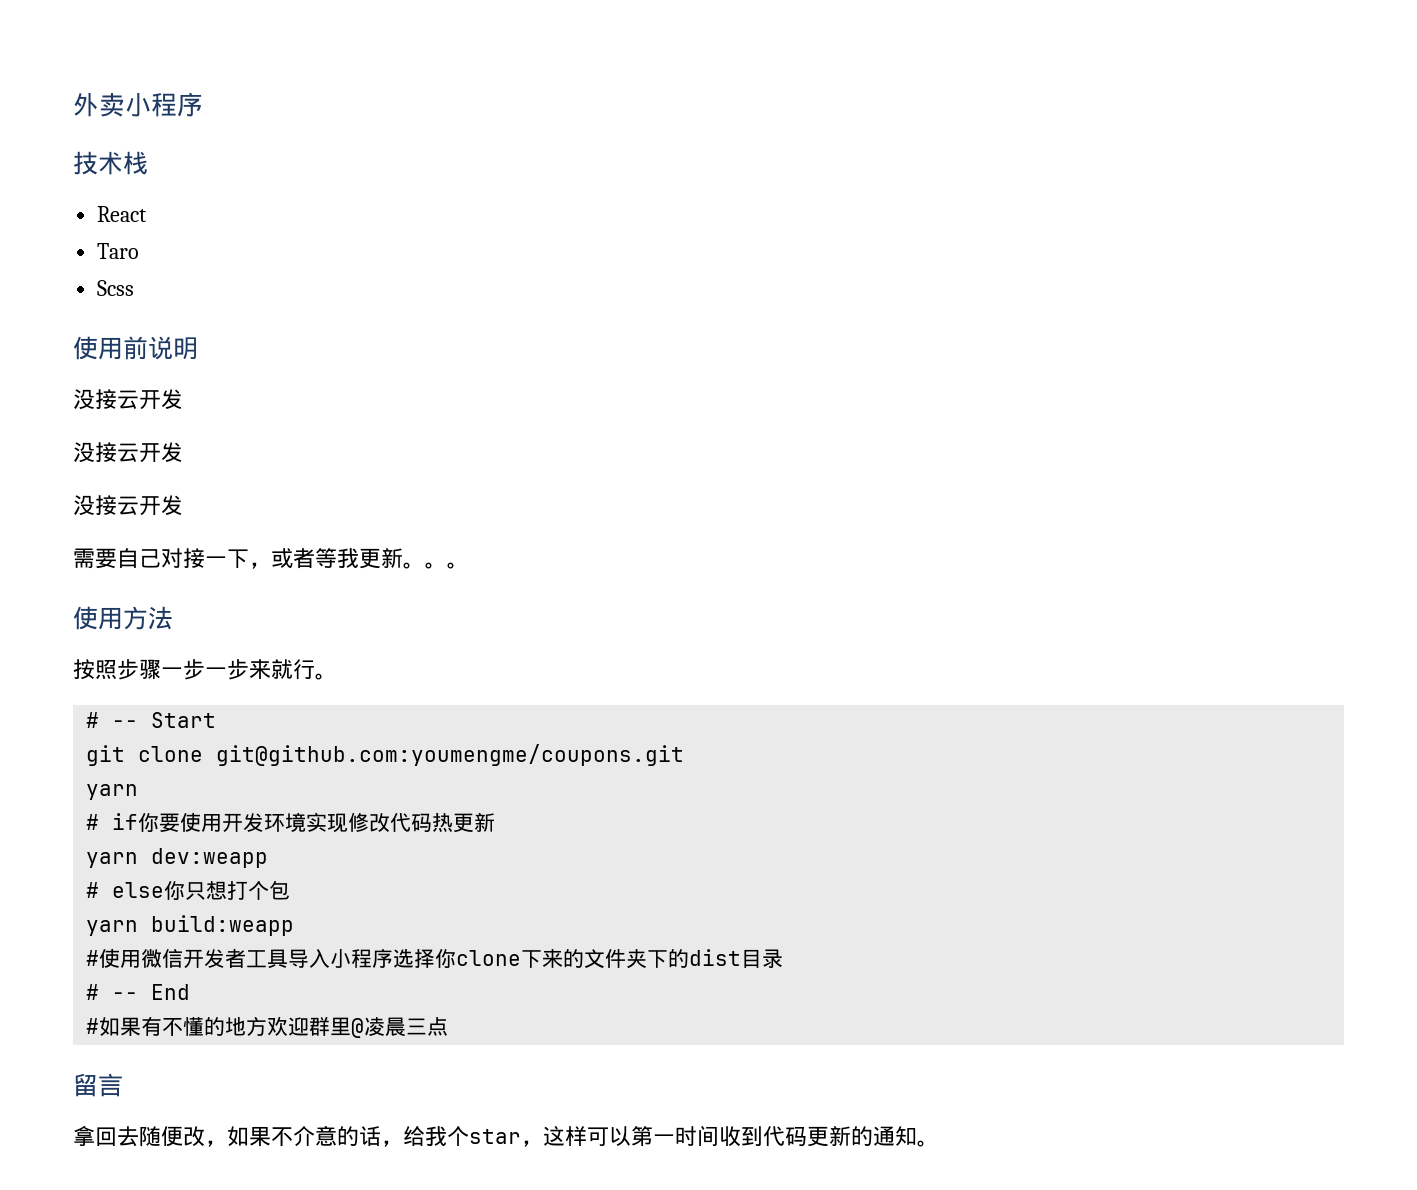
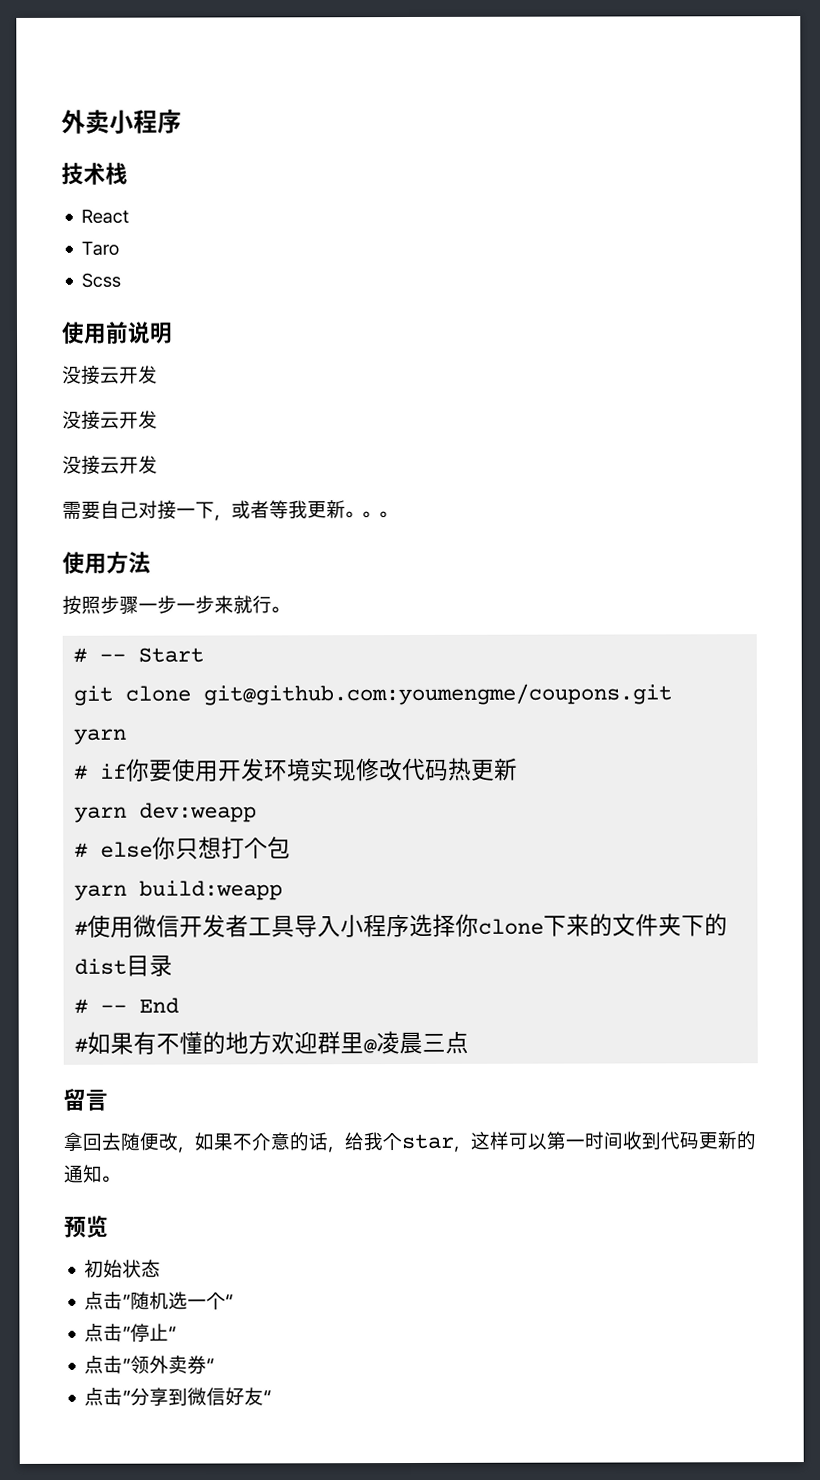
+ 预览
+ 初始状态
+ 点击”随机选一个“
+ 点击”停止“
+ 点击”领外卖券“
+ 点击”分享到微信好友“

